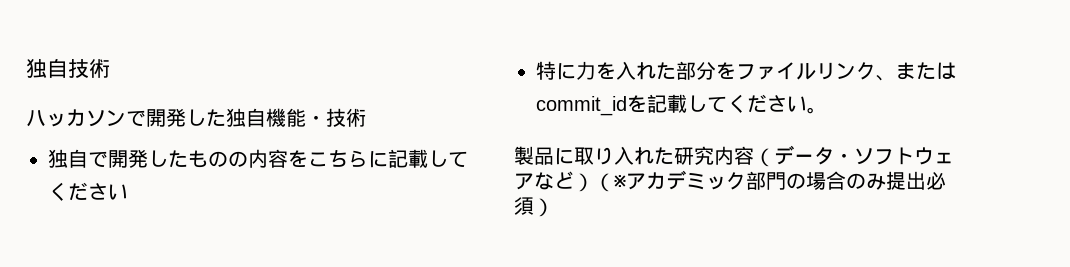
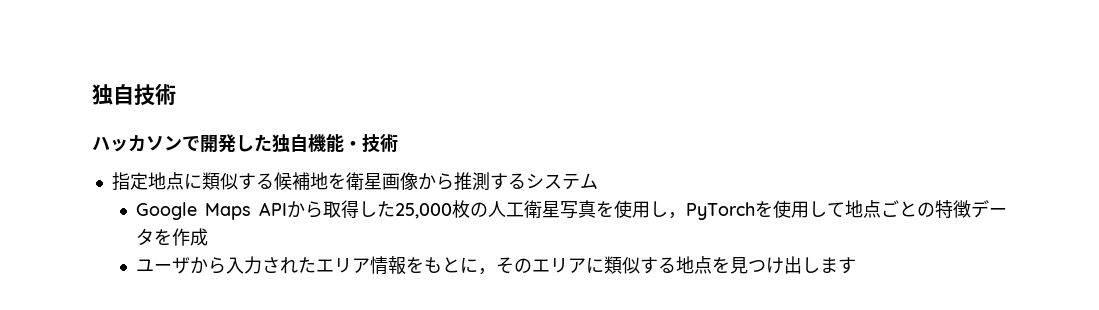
- 独自で開発したものの内容をこちらに記載してください
- 特に力を入れた部分をファイルリンク、またはcommit_idを記載してください。
- 製品に取り入れた研究内容（データ・ソフトウェアなど）（※アカデミック部門の場合のみ提出必須）
+ 指定地点に類似する候補地を衛星画像から推測するシステム
+ Google Maps APIから取得した25,000枚の人工衛星写真を使用し，PyTorchを使用して地点ごとの特徴データを作成
+ ユーザから入力されたエリア情報をもとに，そのエリアに類似する地点を見つけ出します

